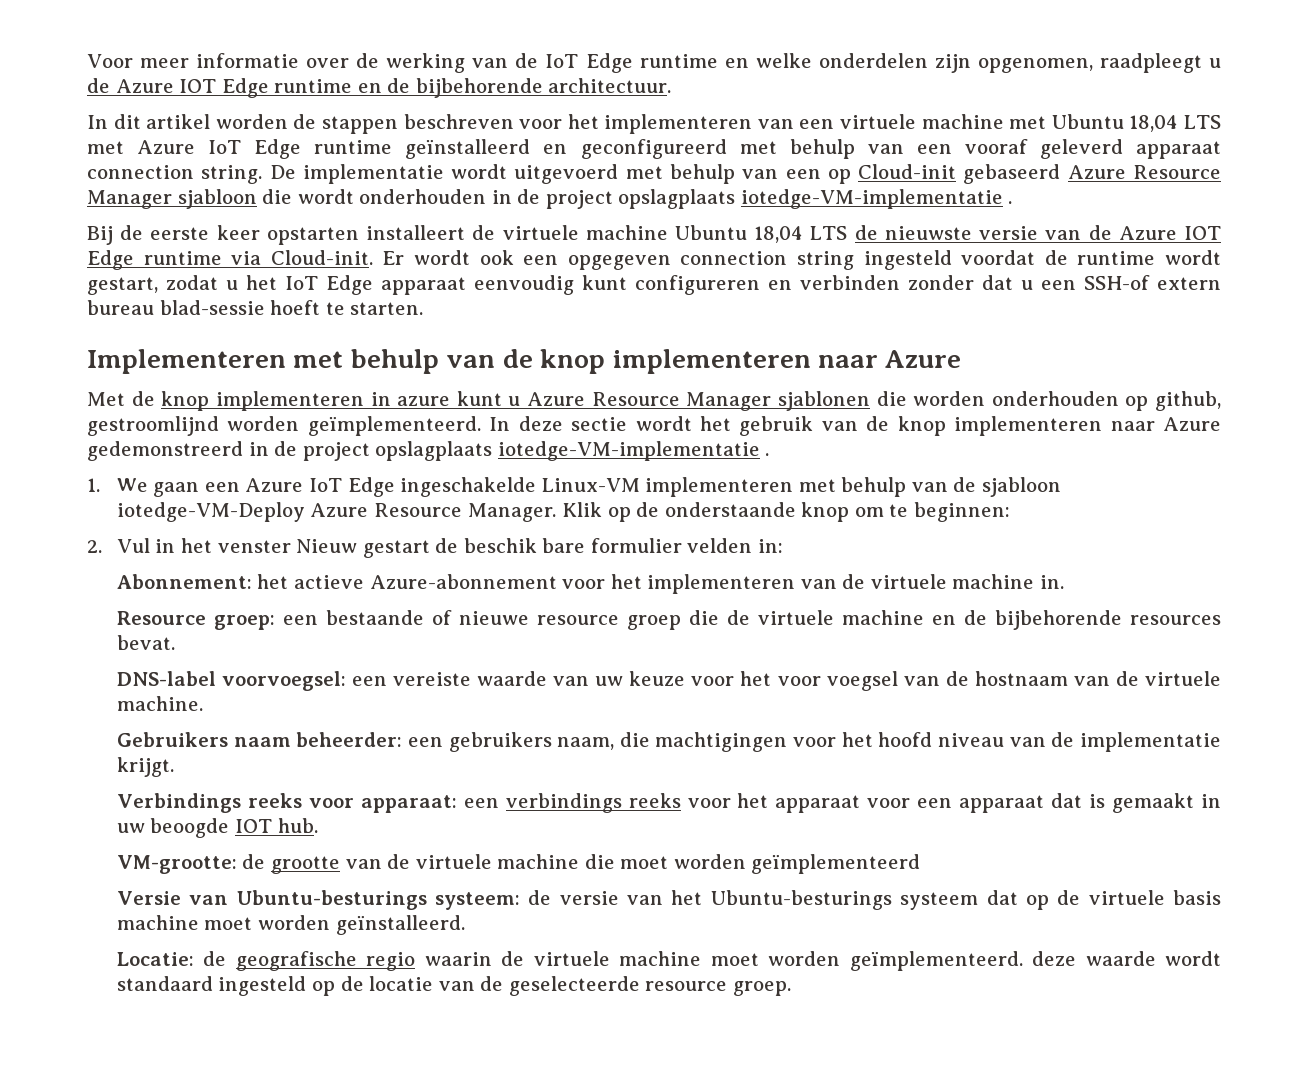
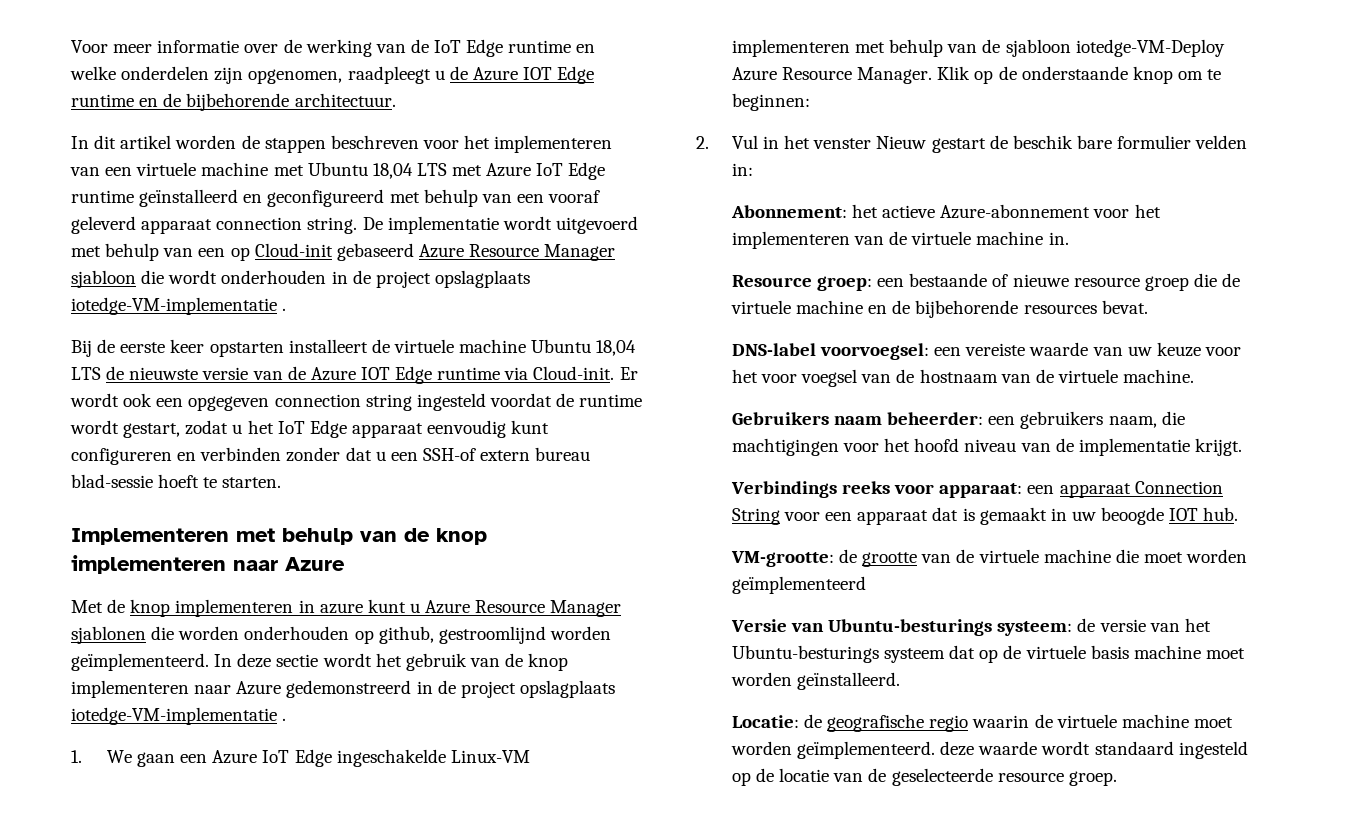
- Verbindings reeks voor apparaat: een verbindings reeks voor het apparaat voor een apparaat dat is gemaakt in uw beoogde IOT hub.
+ Verbindings reeks voor apparaat: een apparaat Connection String voor een apparaat dat is gemaakt in uw beoogde IOT hub.

